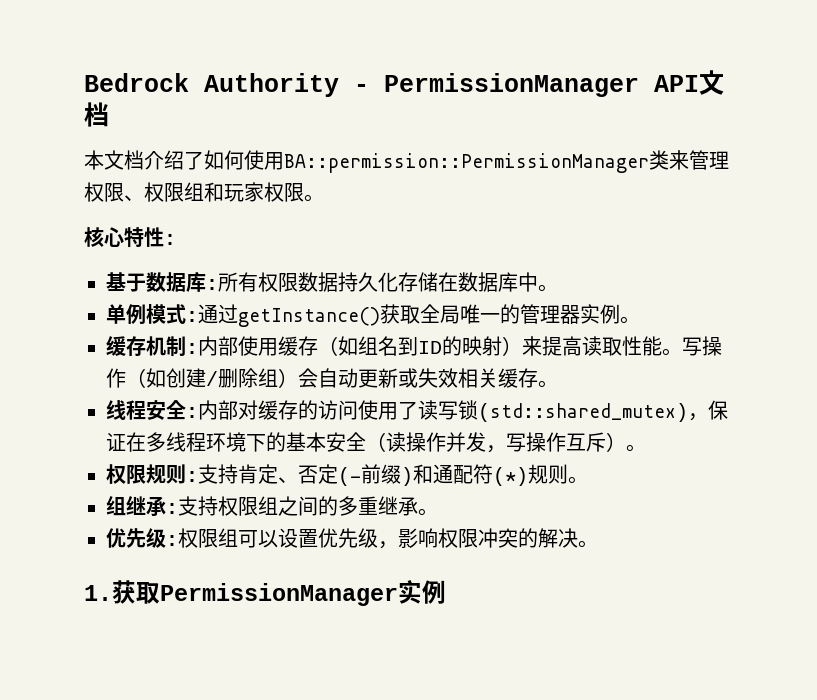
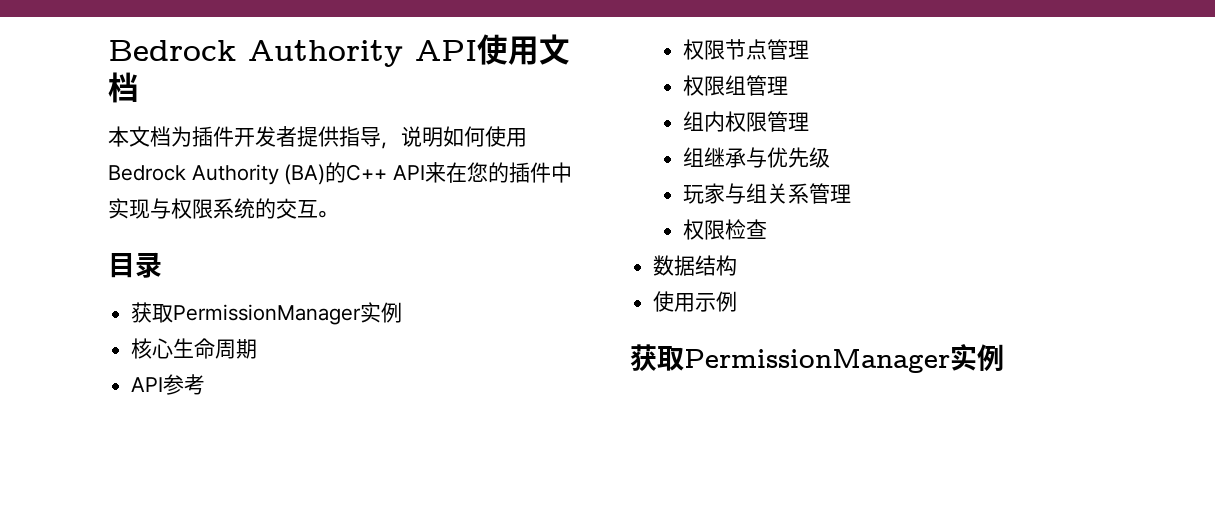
- Bedrock Authority - PermissionManager API文档
+ Bedrock Authority API使用文档
- 本文档介绍了如何使用BA::permission::PermissionManager类来管理权限、权限组和玩家权限。
- 核心特性:
- 基于数据库:所有权限数据持久化存储在数据库中。
- 单例模式:通过getInstance()获取全局唯一的管理器实例。
- 缓存机制:内部使用缓存（如组名到ID的映射）来提高读取性能。写操作（如创建/删除组）会自动更新或失效相关缓存。
- 线程安全:内部对缓存的访问使用了读写锁(std::shared_mutex)，保证在多线程环境下的基本安全（读操作并发，写操作互斥）。
- 权限规则:支持肯定、否定(-前缀)和通配符(*)规则。
- 组继承:支持权限组之间的多重继承。
- 优先级:权限组可以设置优先级，影响权限冲突的解决。
- 1.获取PermissionManager实例
+ 本文档为插件开发者提供指导，说明如何使用Bedrock Authority (BA)的C++ API来在您的插件中实现与权限系统的交互。
+ 目录
+ 获取PermissionManager实例
+ 核心生命周期
+ API参考
+ 权限节点管理
+ 权限组管理
+ 组内权限管理
+ 组继承与优先级
+ 玩家与组关系管理
+ 权限检查
+ 数据结构
+ 使用示例
+ 获取PermissionManager实例

